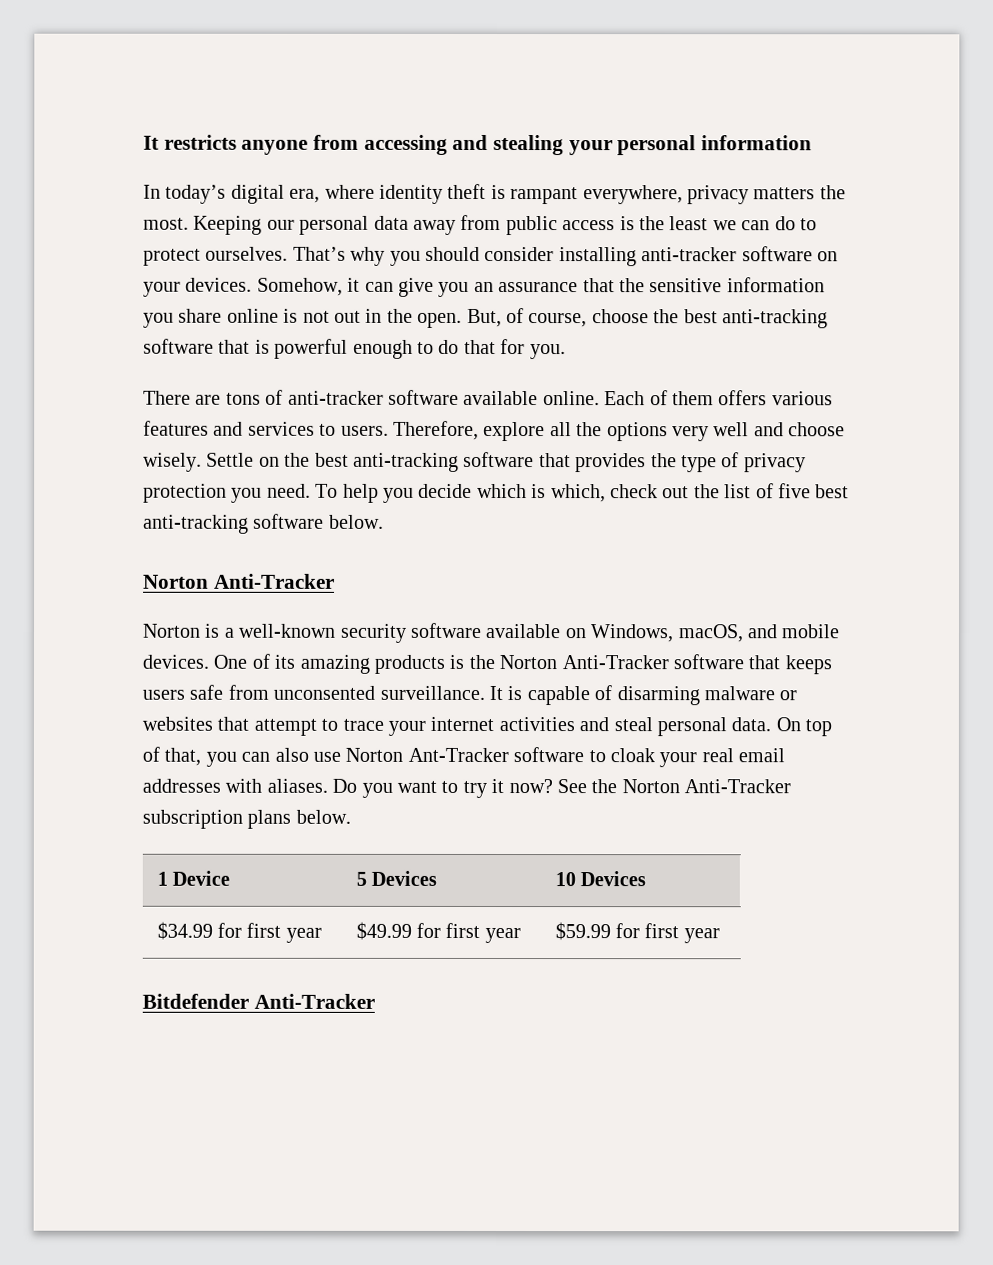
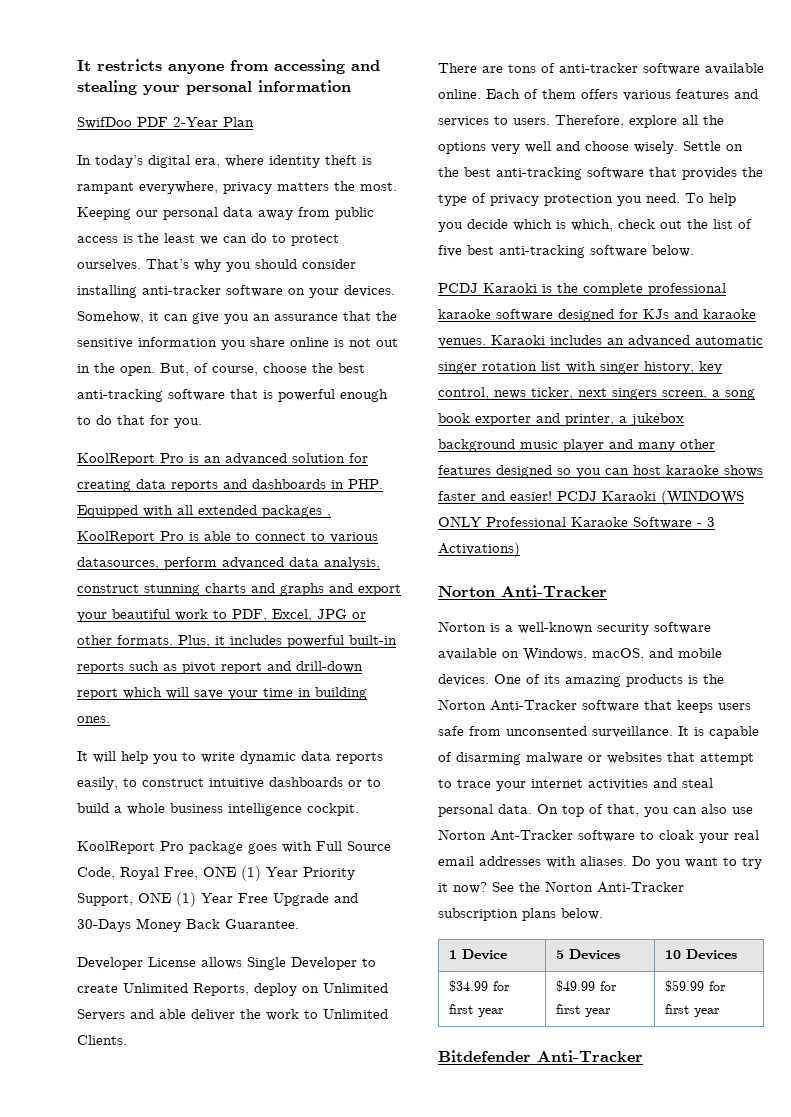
+ SwifDoo PDF 2-Year Plan
+ KoolReport Pro is an advanced solution for creating data reports and dashboards in PHP. Equipped with all extended packages , KoolReport Pro is able to connect to various datasources, perform advanced data analysis, construct stunning charts and graphs and export your beautiful work to PDF, Excel, JPG or other formats. Plus, it includes powerful built-in reports such as pivot report and drill-down report which will save your time in building ones.
+ It will help you to write dynamic data reports easily, to construct intuitive dashboards or to build a whole business intelligence cockpit.
+ KoolReport Pro package goes with Full Source Code, Royal Free, ONE (1) Year Priority Support, ONE (1) Year Free Upgrade and 30-Days Money Back Guarantee.
+ Developer License allows Single Developer to create Unlimited Reports, deploy on Unlimited Servers and able deliver the work to Unlimited Clients.
+ PCDJ Karaoki is the complete professional karaoke software designed for KJs and karaoke venues. Karaoki includes an advanced automatic singer rotation list with singer history, key control, news ticker, next singers screen, a song book exporter and printer, a jukebox background music player and many other features designed so you can host karaoke shows faster and easier! PCDJ Karaoki (WINDOWS ONLY Professional Karaoke Software - 3 Activations)

